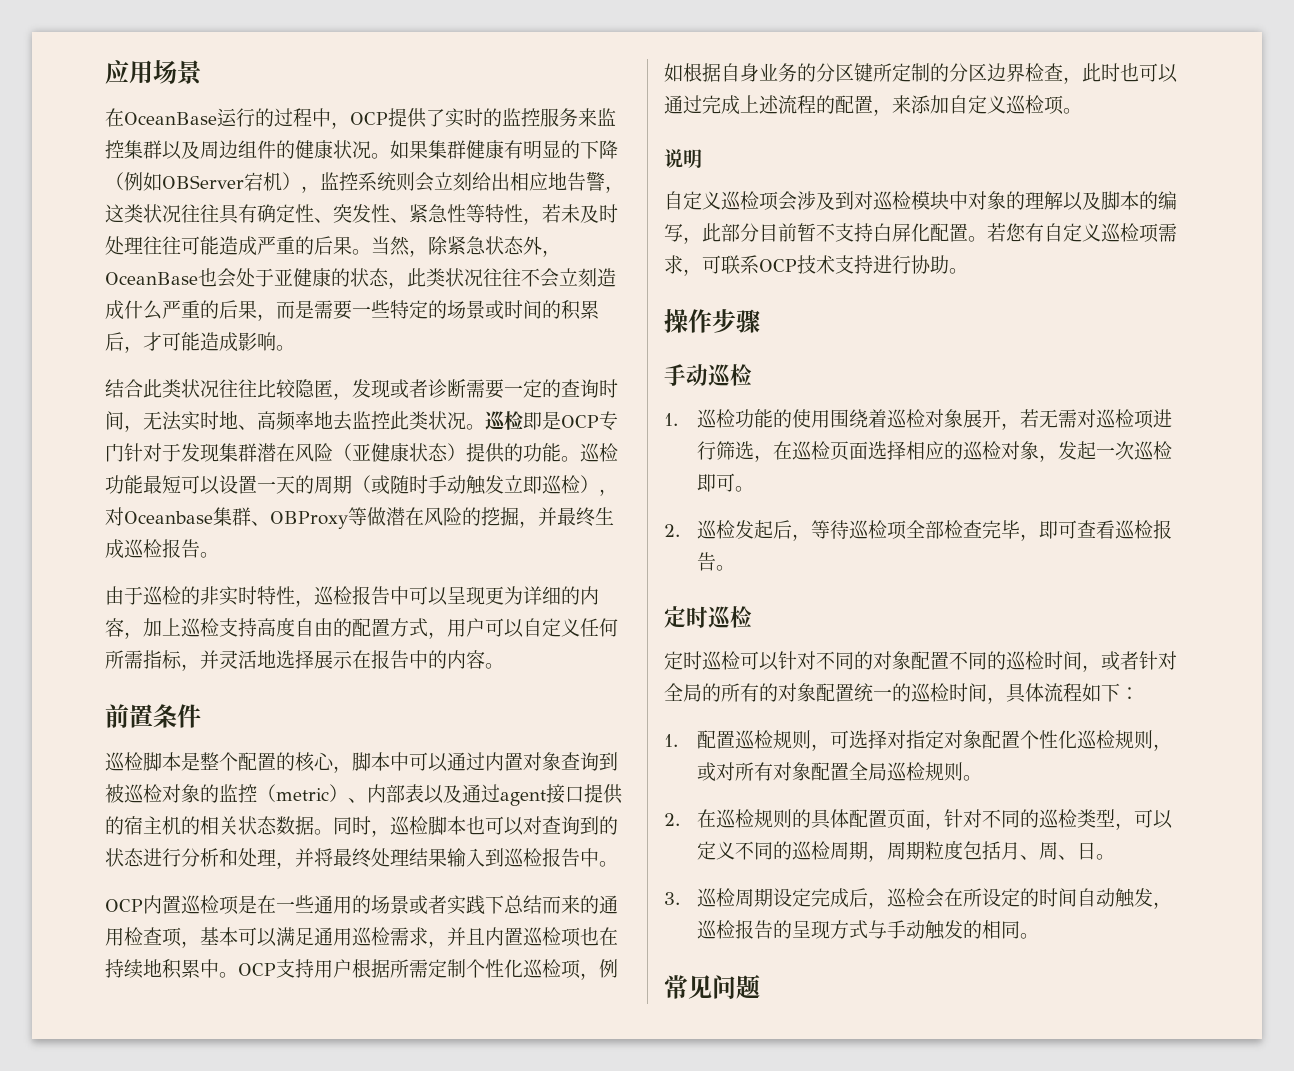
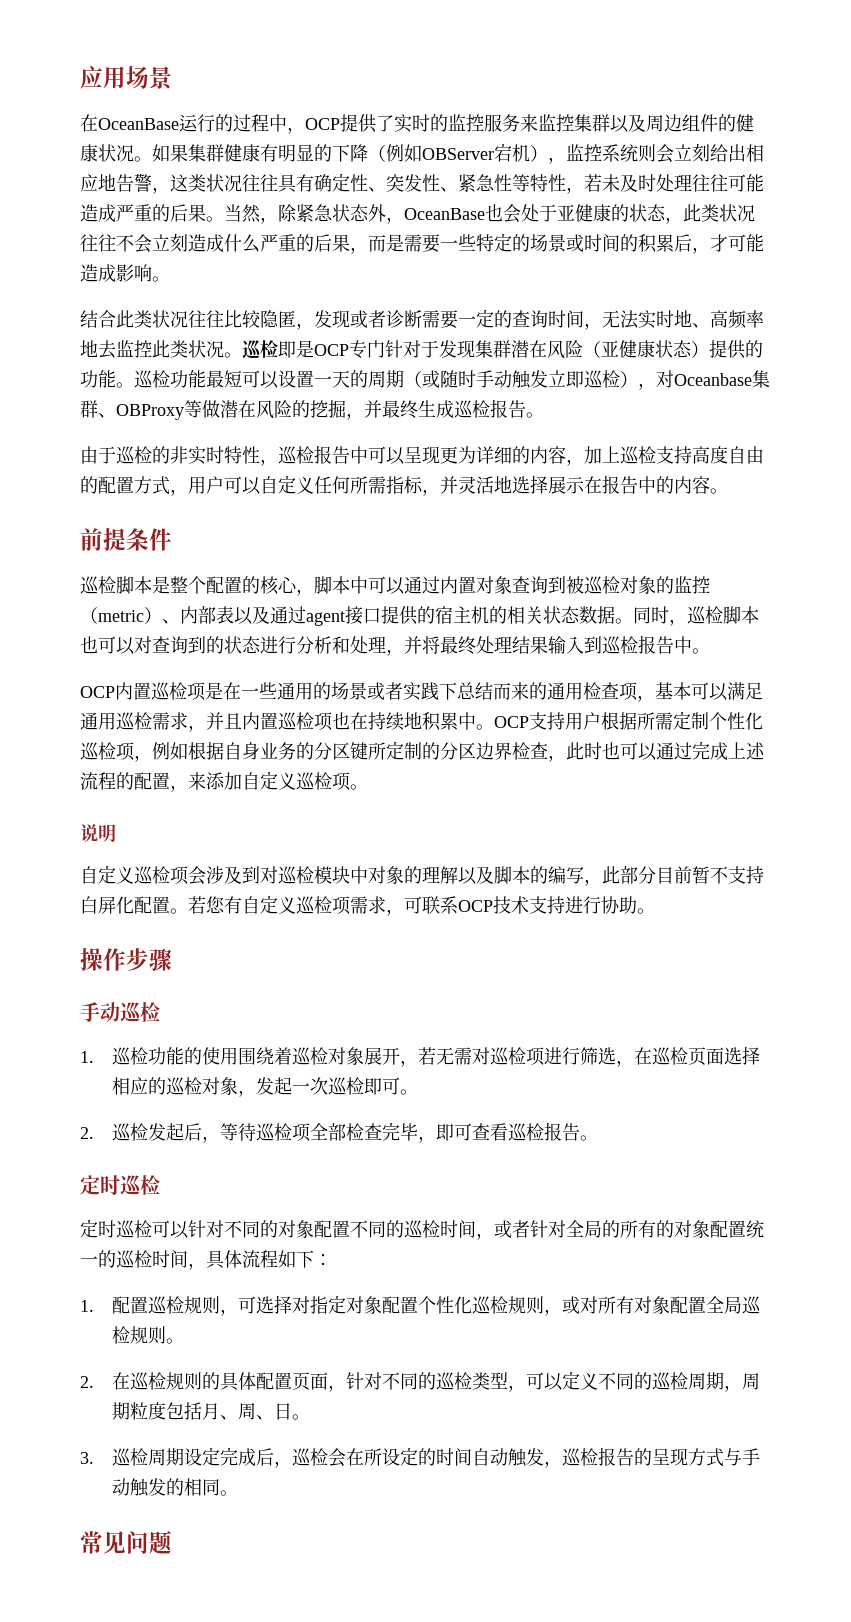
- 前置条件
+ 前提条件

